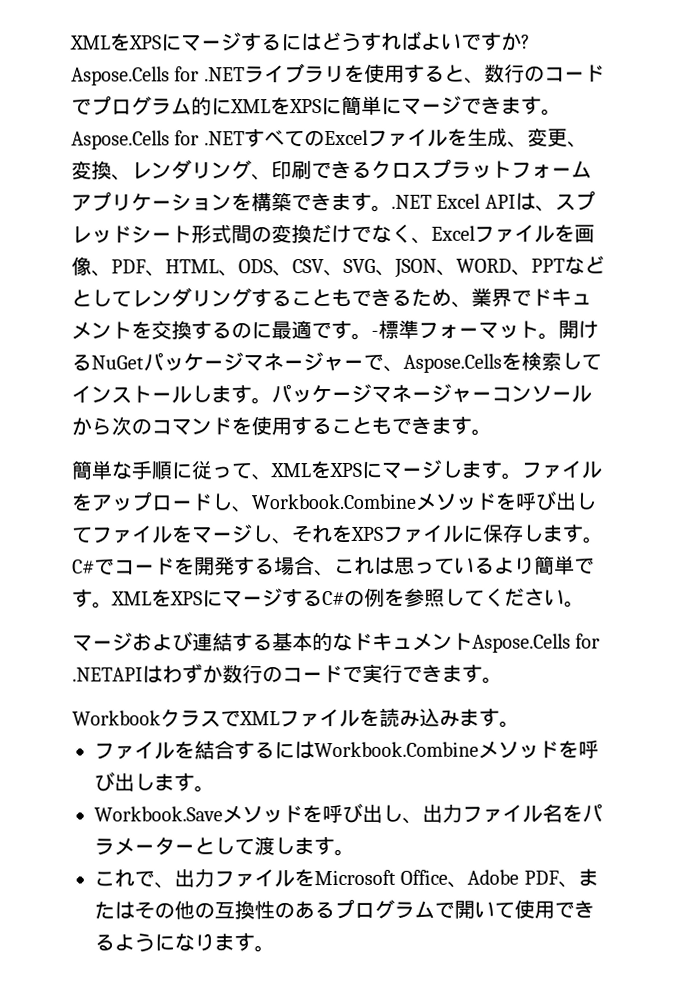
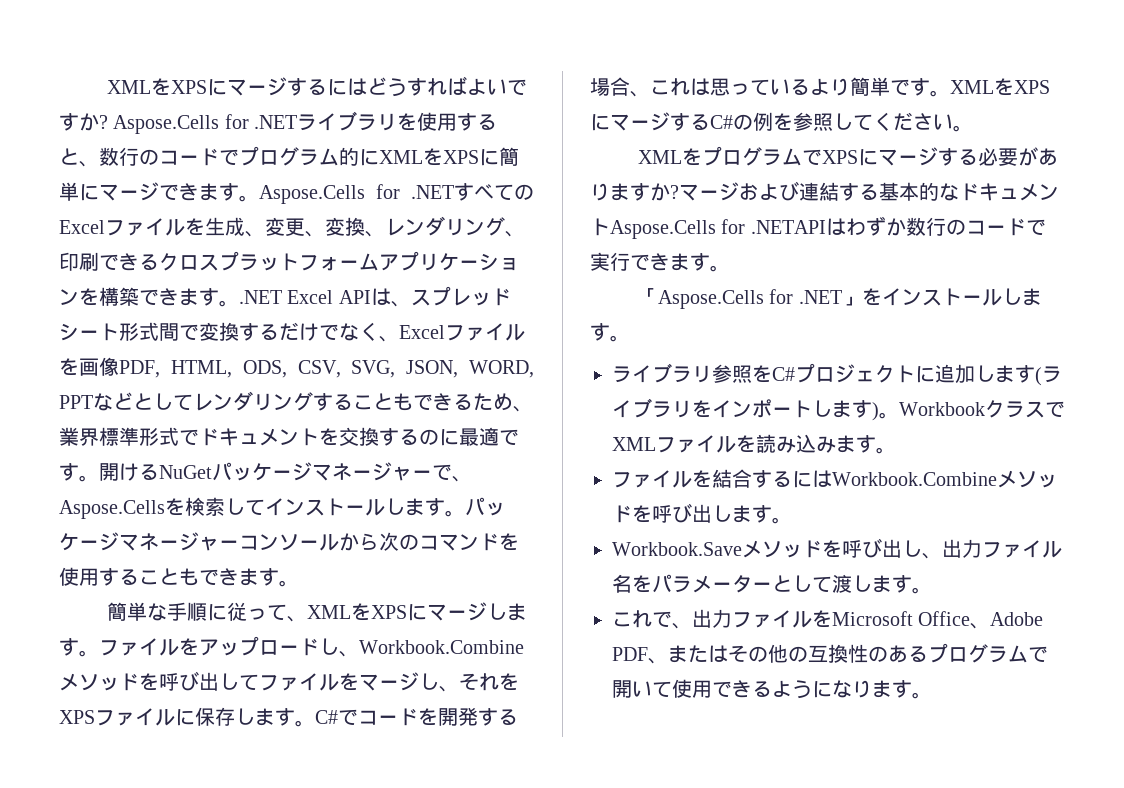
- Aspose.Cells for .NETすべてのExcelファイルを生成、変更、変換、レンダリング、印刷できるクロスプラットフォームアプリケーションを構築できます。.NET Excel APIは、スプレッドシート形式間の変換だけでなく、Excelファイルを画像、PDF、HTML、ODS、CSV、SVG、JSON、WORD、PPTなどとしてレンダリングすることもできるため、業界でドキュメントを交換するのに最適です。
+ Aspose.Cells for .NETすべてのExcelファイルを生成、変更、変換、レンダリング、印刷できるクロスプラットフォームアプリケーションを構築できます。.NET Excel APIは、スプレッドシート形式間で変換するだけでなく、Excelファイルを画像PDF, HTML, ODS, CSV, SVG, JSON, WORD, PPTなどとしてレンダリングすることもできるため、業界標準形式でドキュメントを交換するのに最適です。
- -標準フォーマット。
+ XMLをプログラムでXPSにマージする必要がありますか?
+ 「Aspose.Cells for .NET」をインストールします。
+ ライブラリ参照をC#プロジェクトに追加します(ライブラリをインポートします)。

